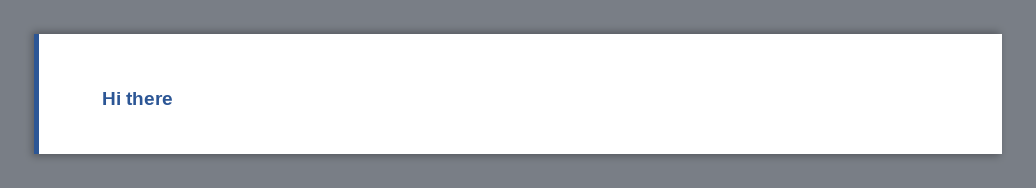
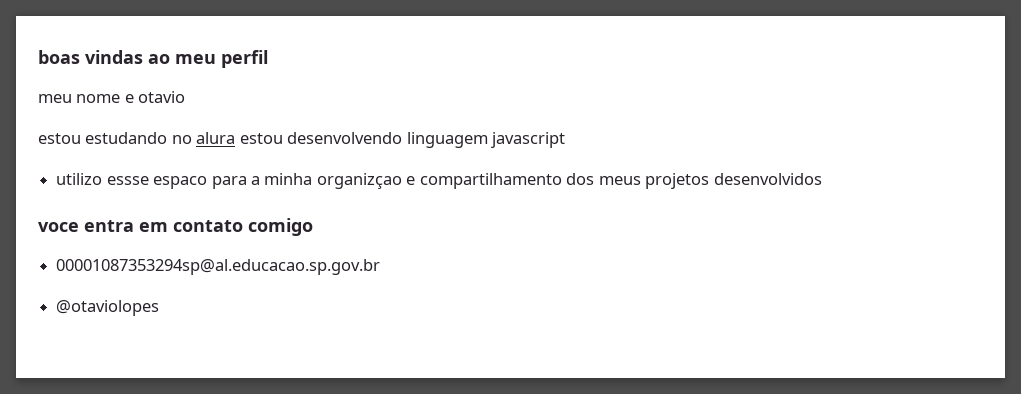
- Hi there
+ boas vindas ao meu perfil
+ meu nome e otavio
+ estou estudando no alura estou desenvolvendo linguagem javascript
+ utilizo essse espaco para a minha organizçao e compartilhamento dos meus projetos desenvolvidos
+ voce entra em contato comigo
+ 00001087353294sp@al.educacao.sp.gov.br
+ @otaviolopes

